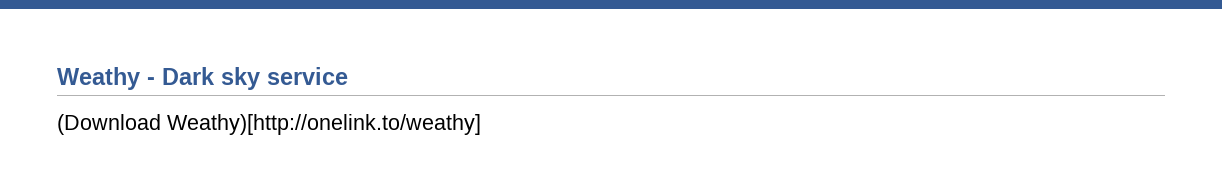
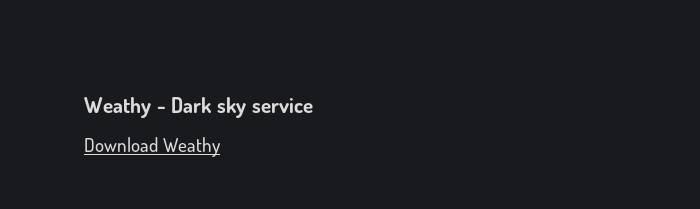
- (Download Weathy)[http://onelink.to/weathy]
+ Download Weathy

